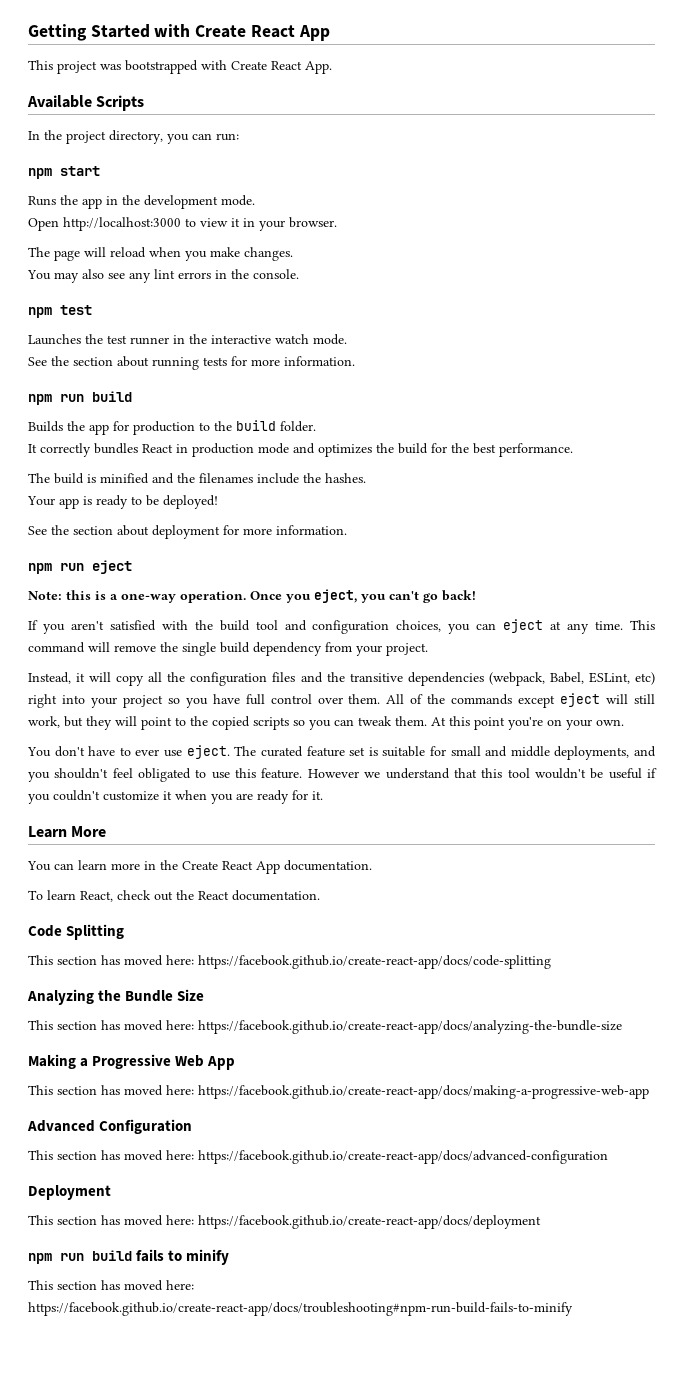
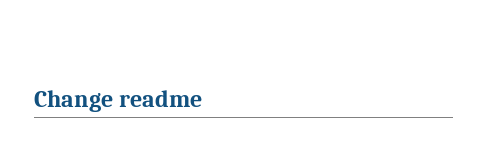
- Getting Started with Create React App
- This project was bootstrapped with Create React App.
- Available Scripts
- In the project directory, you can run:
- npm start
- Runs the app in the development mode.
- Open http://localhost:3000 to view it in your browser.
- The page will reload when you make changes.
- You may also see any lint errors in the console.
- npm test
- Launches the test runner in the interactive watch mode.
- See the section about running tests for more information.
- npm run build
- Builds the app for production to the build folder.
- It correctly bundles React in production mode and optimizes the build for the best performance.
- The build is minified and the filenames include the hashes.
- Your app is ready to be deployed!
- See the section about deployment for more information.
- npm run eject
- Note: this is a one-way operation. Once you eject, you can't go back!
- If you aren't satisfied with the build tool and configuration choices, you can eject at any time. This command will remove the single build dependency from your project.
- Instead, it will copy all the configuration files and the transitive dependencies (webpack, Babel, ESLint, etc) right into your project so you have full control over them. All of the commands except eject will still work, but they will point to the copied scripts so you can tweak them. At this point you're on your own.
- You don't have to ever use eject. The curated feature set is suitable for small and middle deployments, and you shouldn't feel obligated to use this feature. However we understand that this tool wouldn't be useful if you couldn't customize it when you are ready for it.
- Learn More
- You can learn more in the Create React App documentation.
- To learn React, check out the React documentation.
- Code Splitting
- This section has moved here: https://facebook.github.io/create-react-app/docs/code-splitting
- Analyzing the Bundle Size
- This section has moved here: https://facebook.github.io/create-react-app/docs/analyzing-the-bundle-size
- Making a Progressive Web App
- This section has moved here: https://facebook.github.io/create-react-app/docs/making-a-progressive-web-app
- Advanced Configuration
- This section has moved here: https://facebook.github.io/create-react-app/docs/advanced-configuration
- Deployment
- This section has moved here: https://facebook.github.io/create-react-app/docs/deployment
- npm run build fails to minify
- This section has moved here: https://facebook.github.io/create-react-app/docs/troubleshooting#npm-run-build-fails-to-minify
+ Change readme

